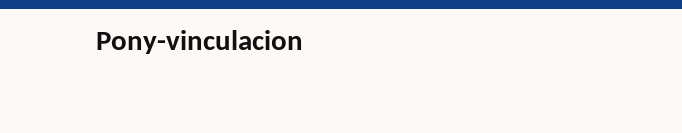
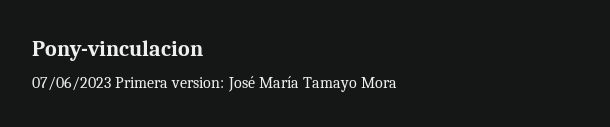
+ 07/06/2023 Primera version: José María Tamayo Mora

